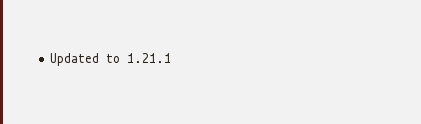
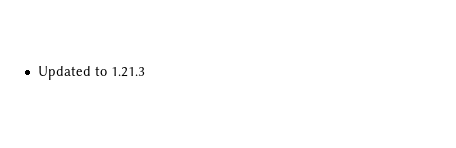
- Updated to 1.21.1
+ Updated to 1.21.3

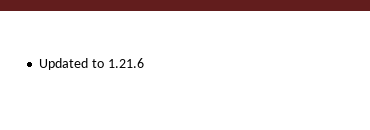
- Updated to 1.21.3
+ Updated to 1.21.6

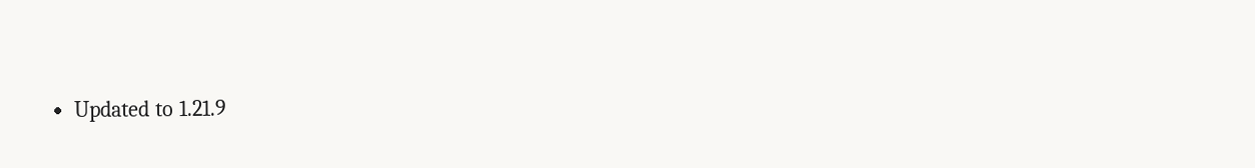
- Updated to 1.21.6
+ Updated to 1.21.9

